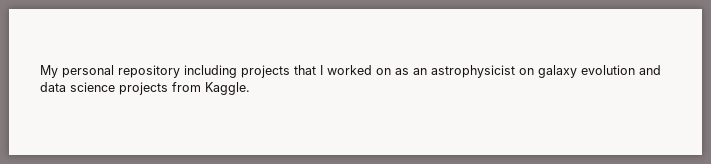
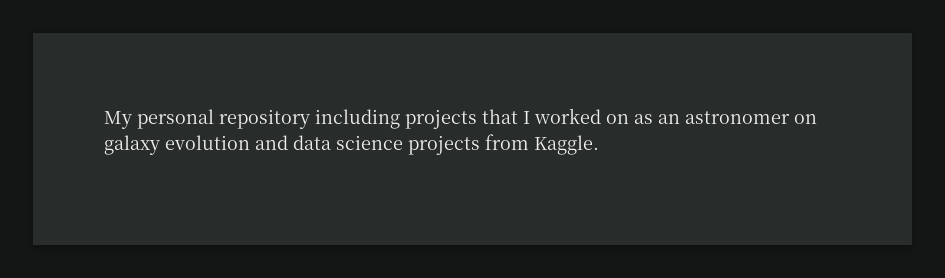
- My personal repository including projects that I worked on as an astrophysicist on galaxy evolution and data science projects from Kaggle.
+ My personal repository including projects that I worked on as an astronomer on galaxy evolution and data science projects from Kaggle.

